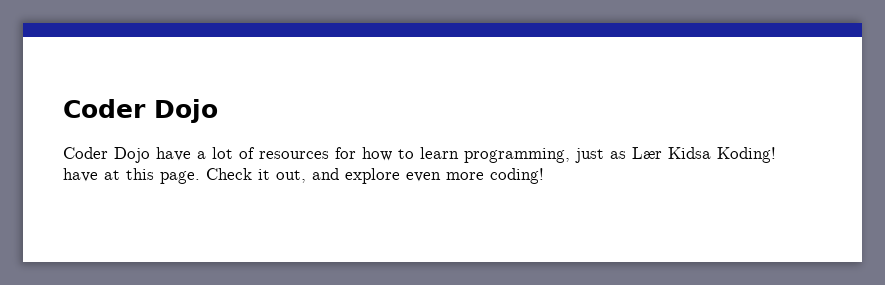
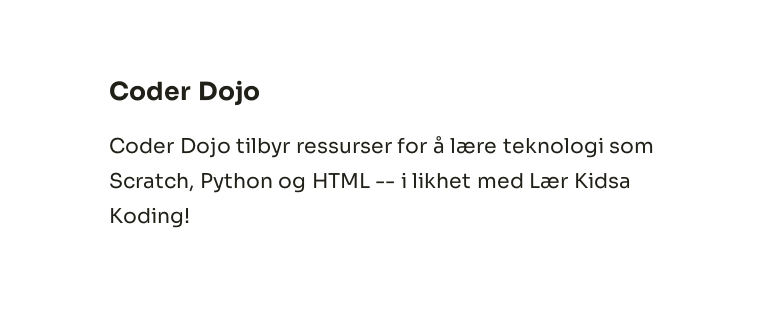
- Coder Dojo have a lot of resources for how to learn programming, just as Lær Kidsa Koding! have at this page. Check it out, and explore even more coding!
+ Coder Dojo tilbyr ressurser for å lære teknologi som Scratch, Python og HTML -- i likhet med Lær Kidsa Koding!

